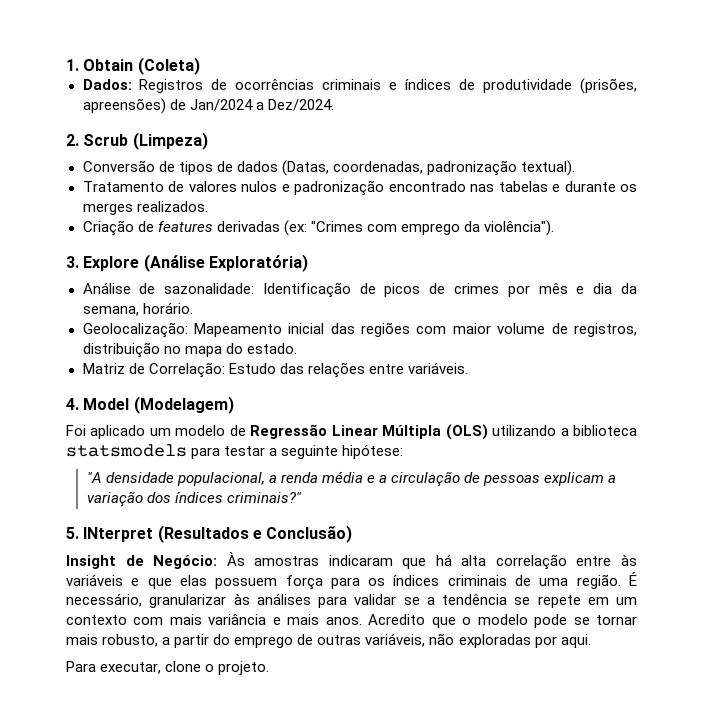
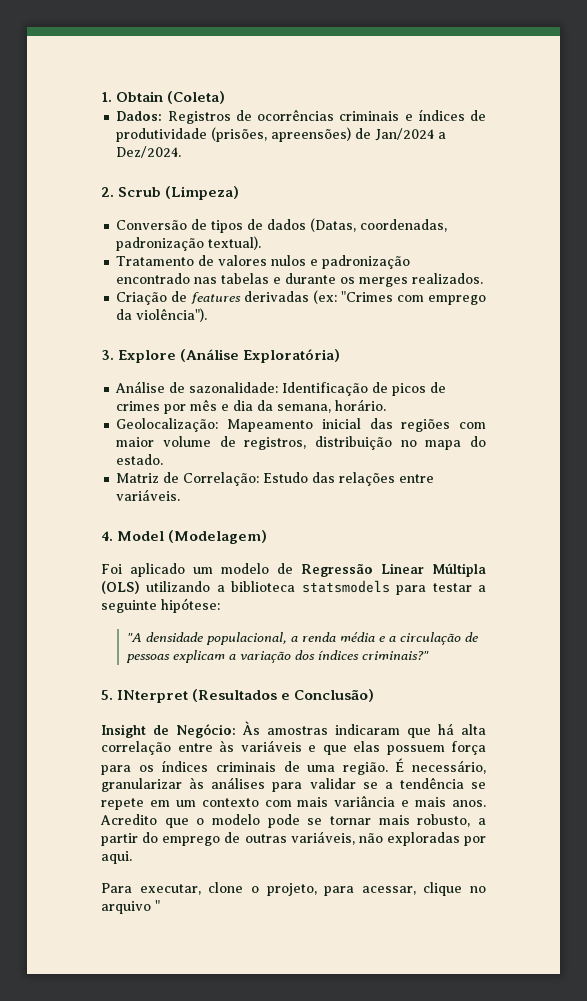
- Para executar, clone o projeto.
+ Para executar, clone o projeto, para acessar, clique no arquivo "

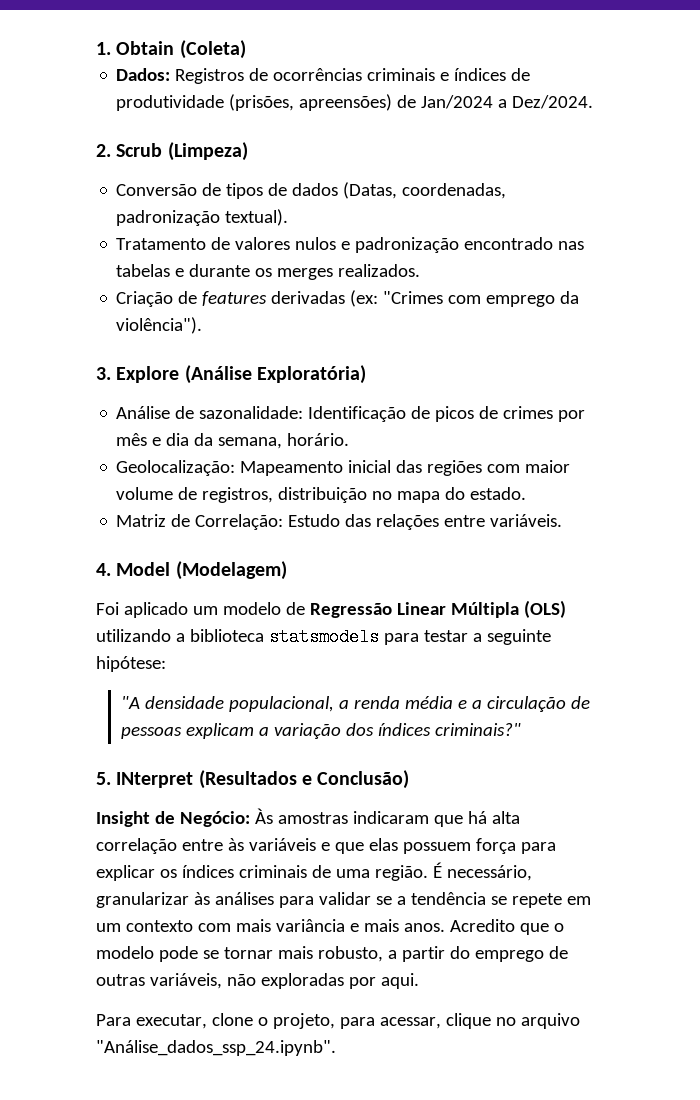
- Insight de Negócio: Às amostras indicaram que há alta correlação entre às variáveis e que elas possuem força para os índices criminais de uma região.
+ Insight de Negócio: Às amostras indicaram que há alta correlação entre às variáveis e que elas possuem força para explicar os índices criminais de uma região.
- Para executar, clone o projeto, para acessar, clique no arquivo "
+ Para executar, clone o projeto, para acessar, clique no arquivo "Análise_dados_ssp_24.ipynb".

